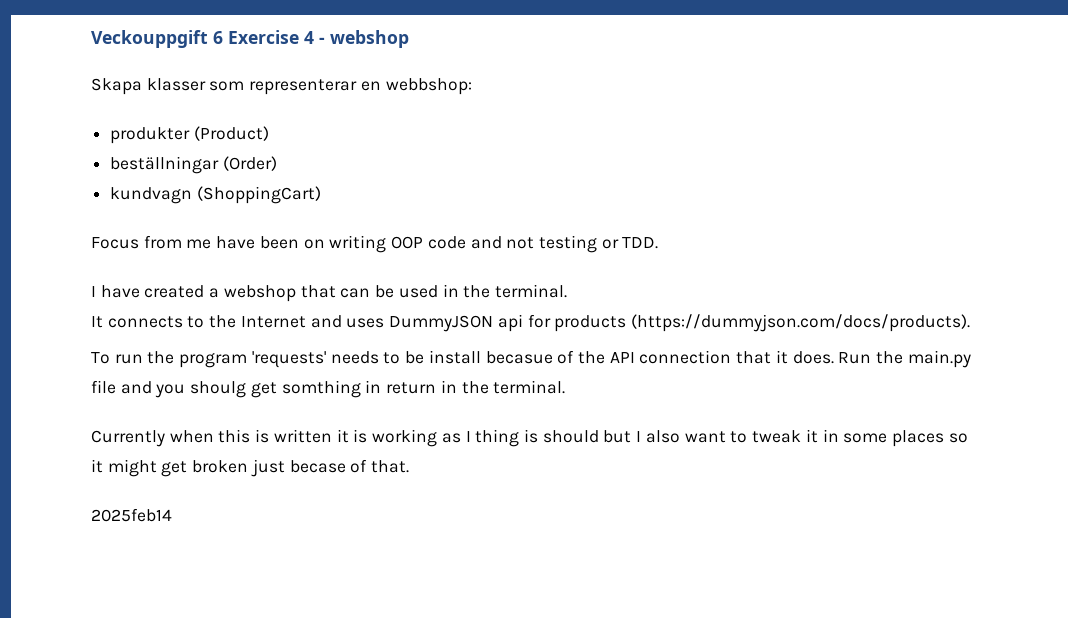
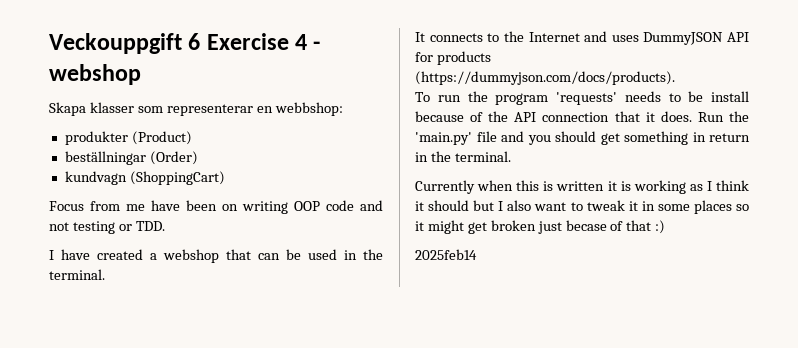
- It connects to the Internet and uses DummyJSON api for products (https://dummyjson.com/docs/products).
+ It connects to the Internet and uses DummyJSON API for products (https://dummyjson.com/docs/products).
- To run the program 'requests' needs to be install becasue of the API connection that it does.
+ To run the program 'requests' needs to be install because of the API connection that it does.
- Run the main.py file and you shoulg get somthing in return in the terminal.
+ Run the 'main.py' file and you should get something in return in the terminal.
- Currently when this is written it is working as I thing is should but I also want to tweak it in some places so it might get broken just becase of that.
+ Currently when this is written it is working as I think it should but I also want to tweak it in some places so it might get broken just becase of that :)

